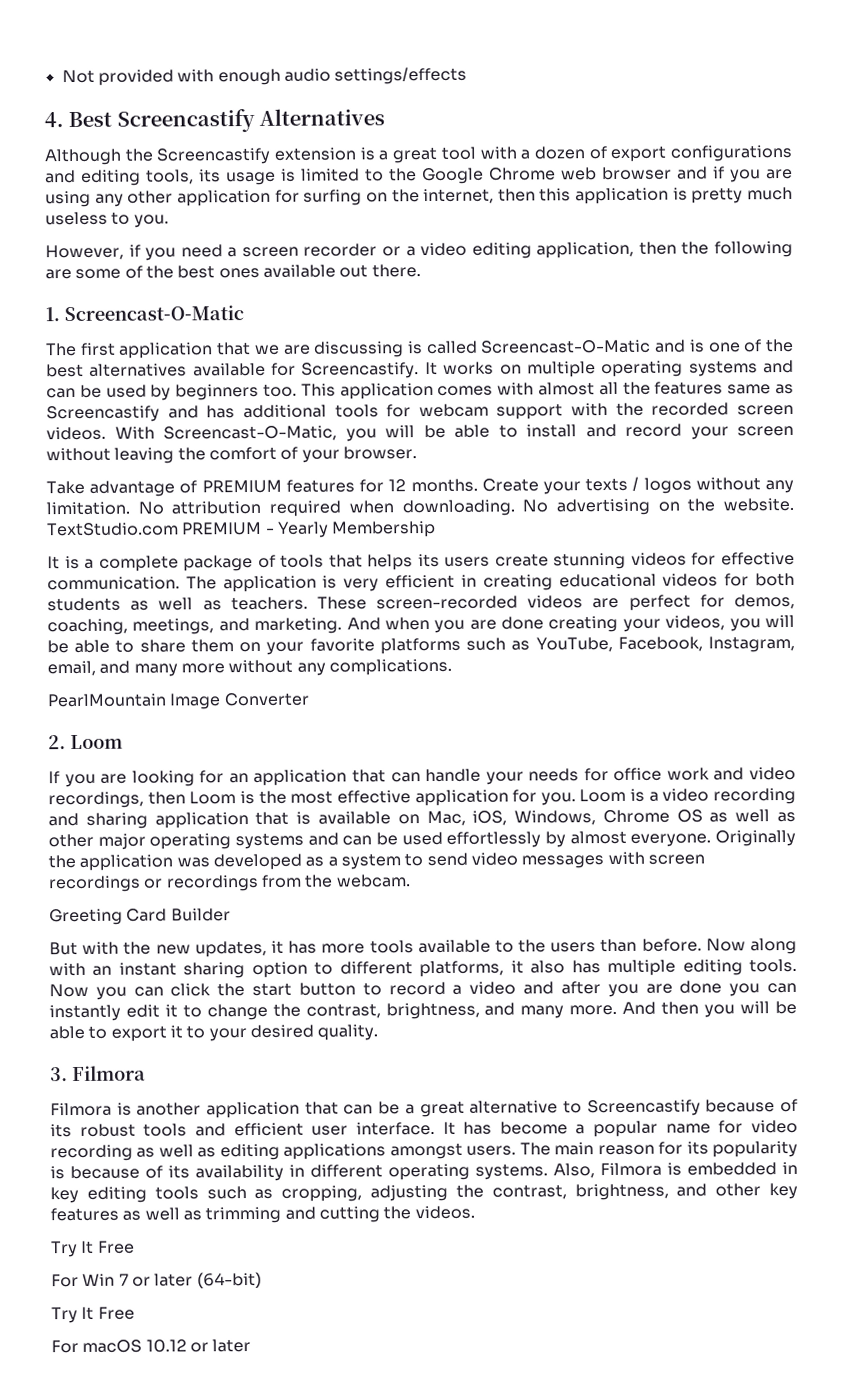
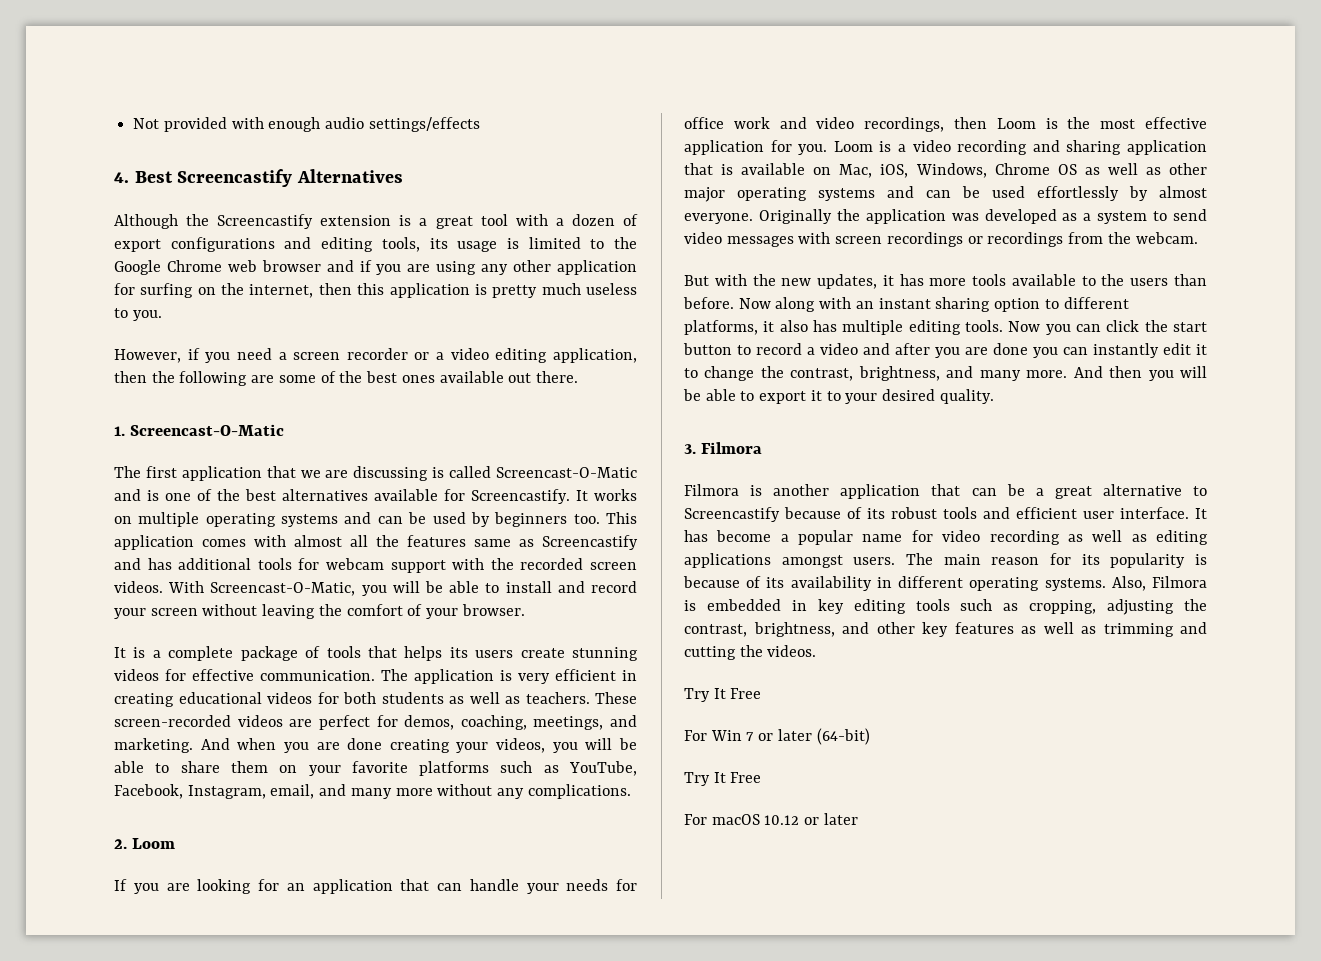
- Take advantage of PREMIUM features for 12 months. Create your texts / logos without any limitation. No attribution required when downloading. No advertising on the website. TextStudio.com PREMIUM - Yearly Membership
- PearlMountain Image Converter
- Greeting Card Builder

